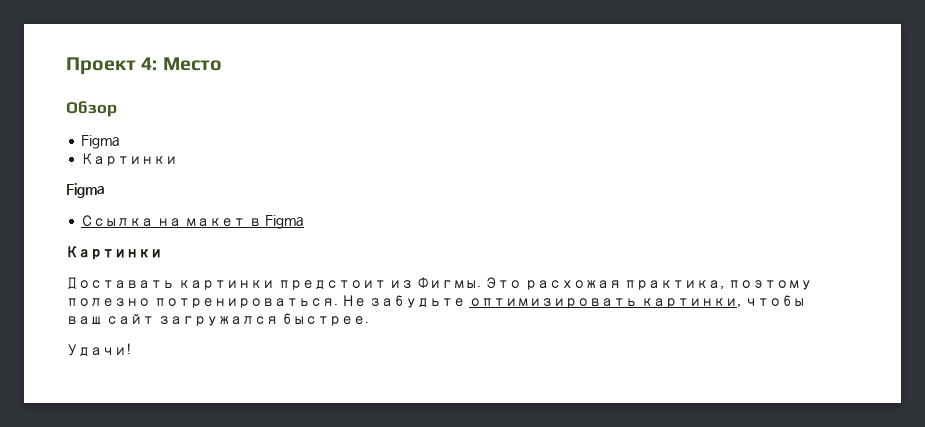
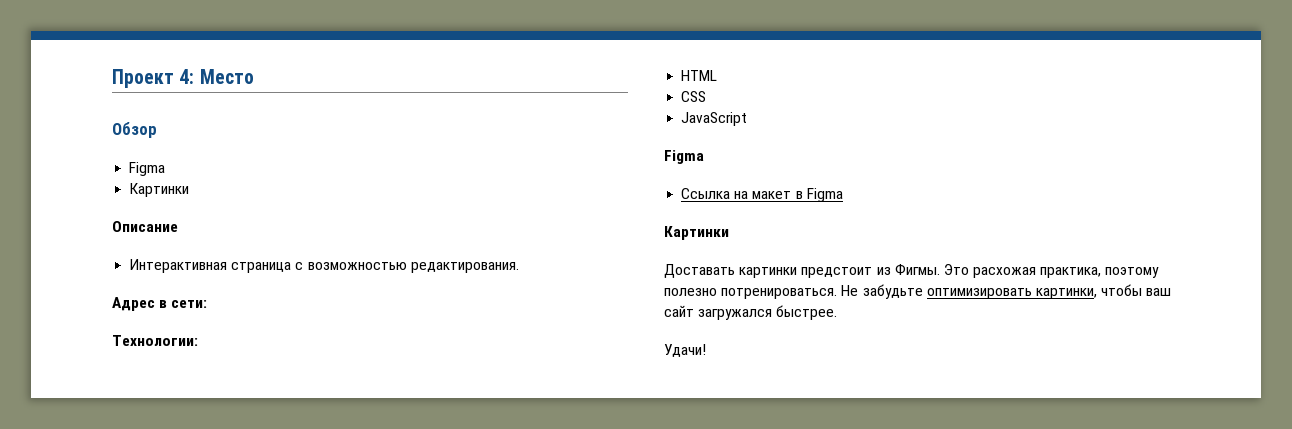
+ Описание
+ Интерактивная страница с возможностью редактирования.
+ Адрес в сети:
+ Технологии:
+ HTML
+ CSS
+ JavaScript

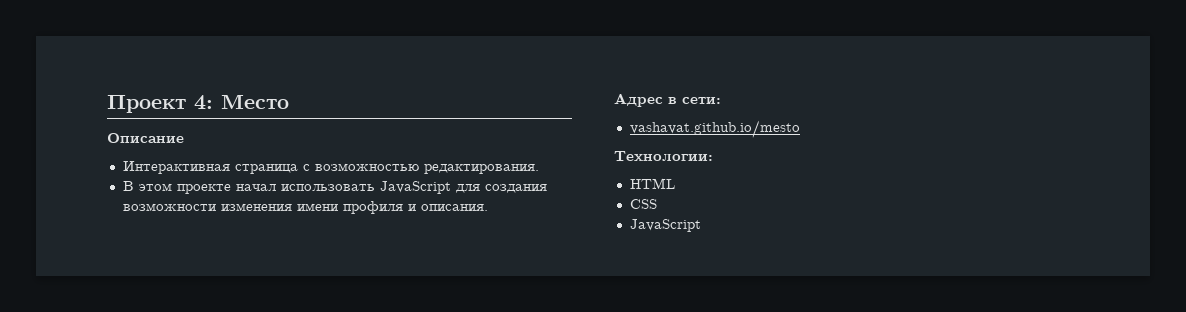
- Обзор
- Figma
- Картинки
+ В этом проекте начал использовать JavaScript для создания возможности изменения имени профиля и описания.
+ vashavat.github.io/mesto
  CSS
  JavaScript
- Figma
- Ссылка на макет в Figma
- Картинки
- Доставать картинки предстоит из Фигмы. Это расхожая практика, поэтому полезно потренироваться. Не забудьте оптимизировать картинки, чтобы ваш сайт загружался быстрее.
- Удачи!

